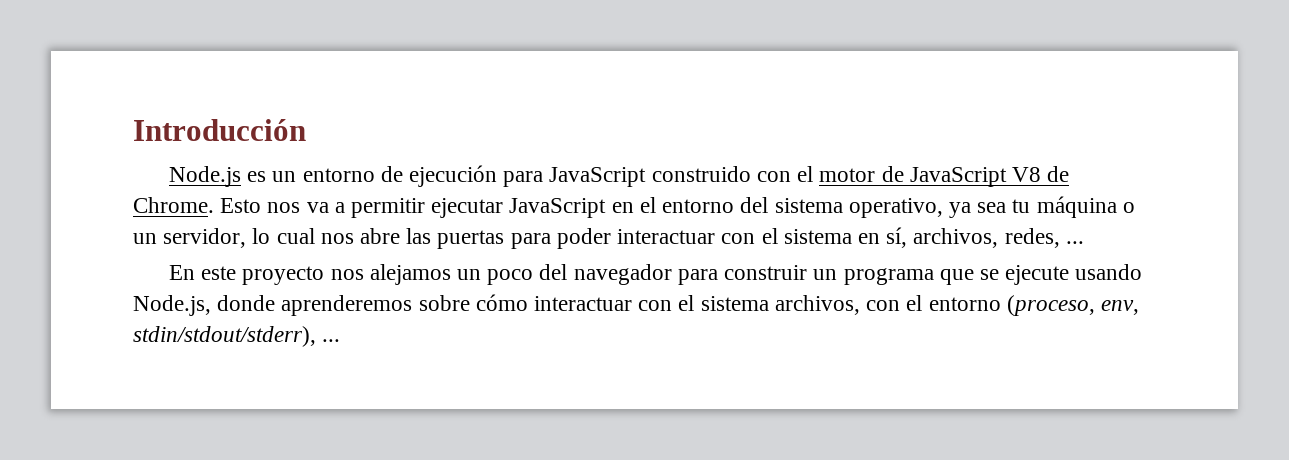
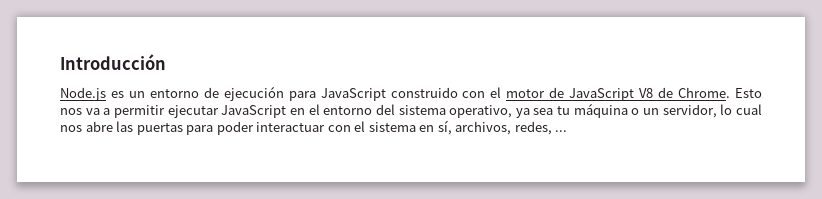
- En este proyecto nos alejamos un poco del navegador para construir un programa que se ejecute usando Node.js, donde aprenderemos sobre cómo interactuar con el sistema archivos, con el entorno (proceso, env, stdin/stdout/stderr), ...

